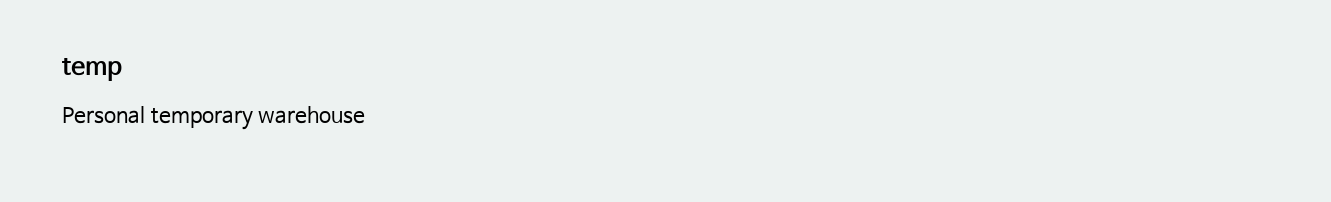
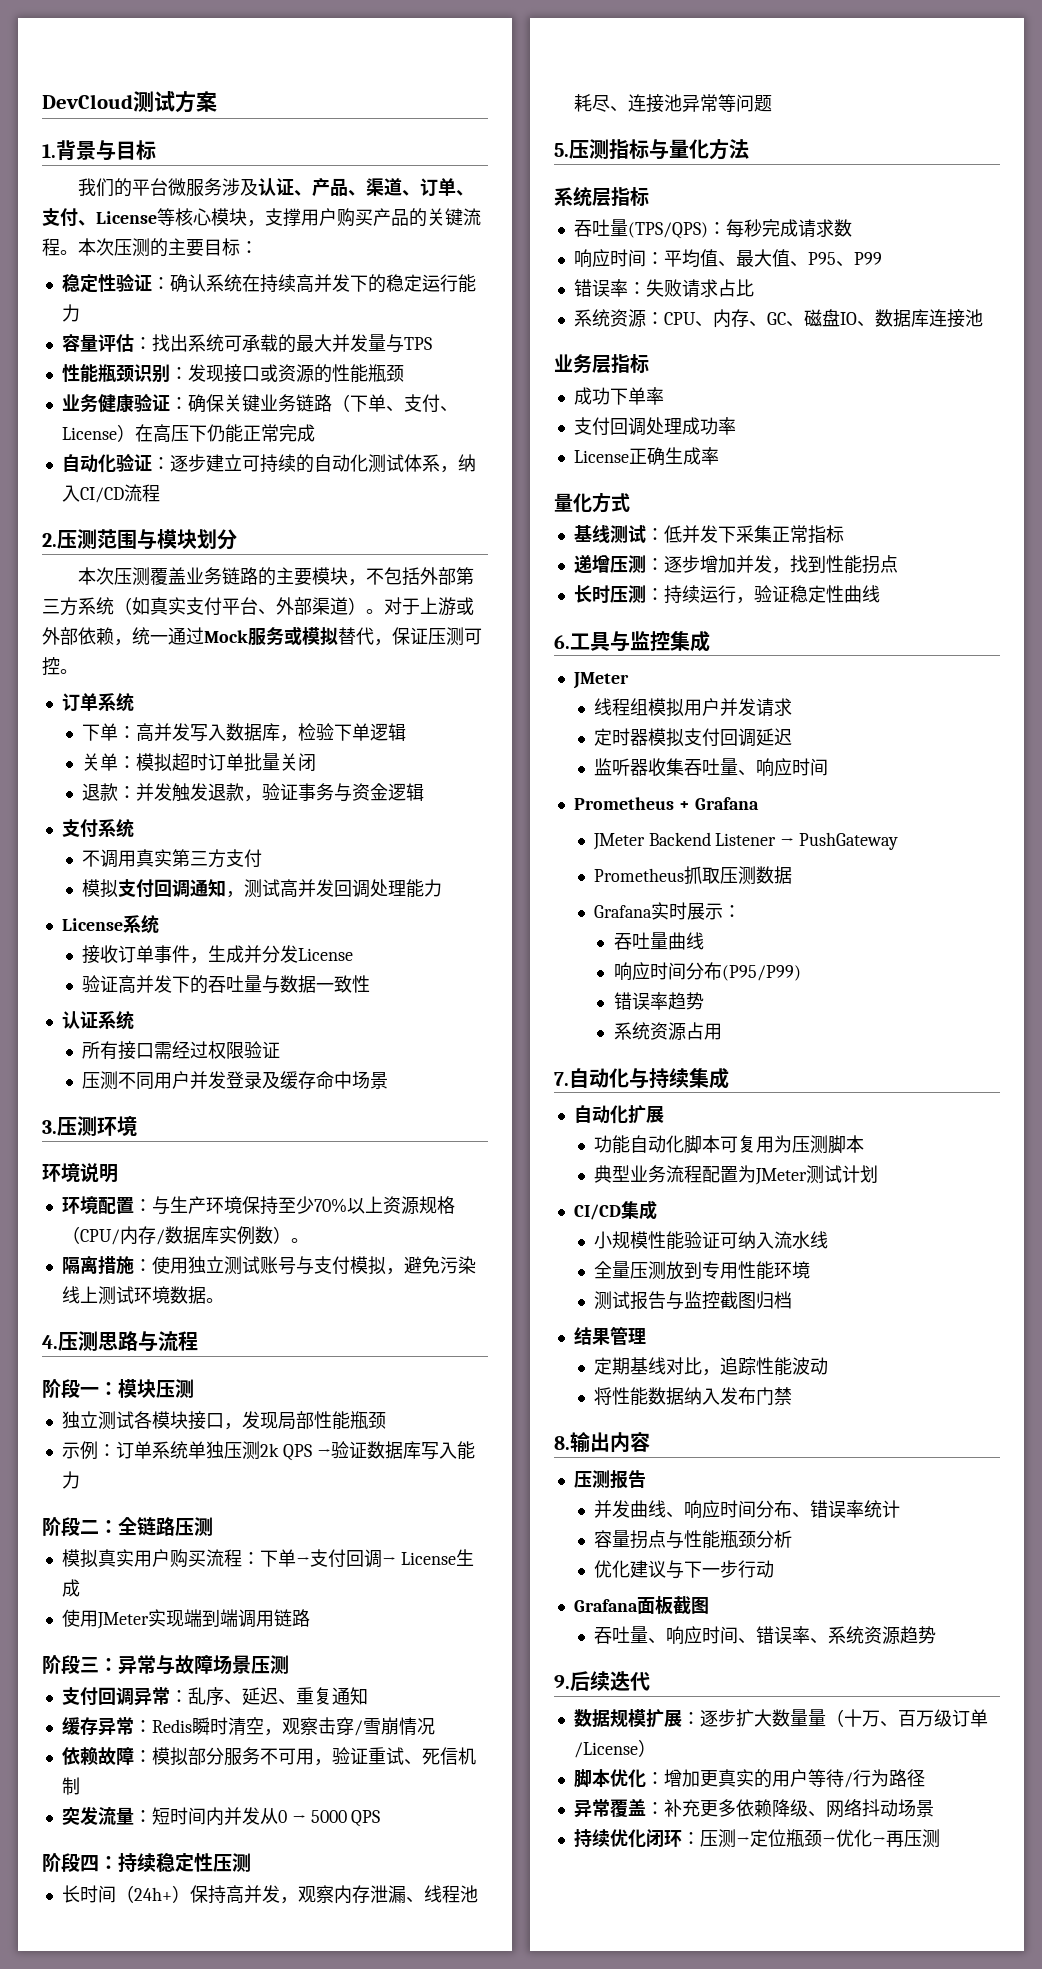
- temp
- Personal temporary warehouse
+ DevCloud测试方案
+ 1.背景与目标
+ 我们的平台微服务涉及认证、产品、渠道、订单、支付、License等核心模块，支撑用户购买产品的关键流程。本次压测的主要目标：
+ 稳定性验证：确认系统在持续高并发下的稳定运行能力
+ 容量评估：找出系统可承载的最大并发量与TPS
+ 性能瓶颈识别：发现接口或资源的性能瓶颈
+ 业务健康验证：确保关键业务链路（下单、支付、License）在高压下仍能正常完成
+ 自动化验证：逐步建立可持续的自动化测试体系，纳入CI/CD流程
+ 2.压测范围与模块划分
+ 本次压测覆盖业务链路的主要模块，不包括外部第三方系统（如真实支付平台、外部渠道）。对于上游或外部依赖，统一通过Mock服务或模拟替代，保证压测可控。
+ 订单系统
+ 下单：高并发写入数据库，检验下单逻辑
+ 关单：模拟超时订单批量关闭
+ 退款：并发触发退款，验证事务与资金逻辑
+ 支付系统
+ 不调用真实第三方支付
+ 模拟支付回调通知，测试高并发回调处理能力
+ License系统
+ 接收订单事件，生成并分发License
+ 验证高并发下的吞吐量与数据一致性
+ 认证系统
+ 所有接口需经过权限验证
+ 压测不同用户并发登录及缓存命中场景
+ 3.压测环境
+ 环境说明
+ 环境配置：与生产环境保持至少70%以上资源规格（CPU/内存/数据库实例数）。
+ 隔离措施：使用独立测试账号与支付模拟，避免污染线上测试环境数据。
+ 4.压测思路与流程
+ 阶段一：模块压测
+ 独立测试各模块接口，发现局部性能瓶颈
+ 示例：订单系统单独压测2k QPS →验证数据库写入能力
+ 阶段二：全链路压测
+ 模拟真实用户购买流程：下单→支付回调→ License生成
+ 使用JMeter实现端到端调用链路
+ 阶段三：异常与故障场景压测
+ 支付回调异常：乱序、延迟、重复通知
+ 缓存异常：Redis瞬时清空，观察击穿/雪崩情况
+ 依赖故障：模拟部分服务不可用，验证重试、死信机制
+ 突发流量：短时间内并发从0 → 5000 QPS
+ 阶段四：持续稳定性压测
+ 长时间（24h+）保持高并发，观察内存泄漏、线程池耗尽、连接池异常等问题
+ 5.压测指标与量化方法
+ 系统层指标
+ 吞吐量(TPS/QPS)：每秒完成请求数
+ 响应时间：平均值、最大值、P95、P99
+ 错误率：失败请求占比
+ 系统资源：CPU、内存、GC、磁盘IO、数据库连接池
+ 业务层指标
+ 成功下单率
+ 支付回调处理成功率
+ License正确生成率
+ 量化方式
+ 基线测试：低并发下采集正常指标
+ 递增压测：逐步增加并发，找到性能拐点
+ 长时压测：持续运行，验证稳定性曲线
+ 6.工具与监控集成
+ JMeter
+ 线程组模拟用户并发请求
+ 定时器模拟支付回调延迟
+ 监听器收集吞吐量、响应时间
+ Prometheus + Grafana
+ JMeter Backend Listener → PushGateway
+ Prometheus抓取压测数据
+ Grafana实时展示：
+ 吞吐量曲线
+ 响应时间分布(P95/P99)
+ 错误率趋势
+ 系统资源占用
+ 7.自动化与持续集成
+ 自动化扩展
+ 功能自动化脚本可复用为压测脚本
+ 典型业务流程配置为JMeter测试计划
+ CI/CD集成
+ 小规模性能验证可纳入流水线
+ 全量压测放到专用性能环境
+ 测试报告与监控截图归档
+ 结果管理
+ 定期基线对比，追踪性能波动
+ 将性能数据纳入发布门禁
+ 8.输出内容
+ 压测报告
+ 并发曲线、响应时间分布、错误率统计
+ 容量拐点与性能瓶颈分析
+ 优化建议与下一步行动
+ Grafana面板截图
+ 吞吐量、响应时间、错误率、系统资源趋势
+ 9.后续迭代
+ 数据规模扩展：逐步扩大数量量（十万、百万级订单/License）
+ 脚本优化：增加更真实的用户等待/行为路径
+ 异常覆盖：补充更多依赖降级、网络抖动场景
+ 持续优化闭环：压测→定位瓶颈→优化→再压测

